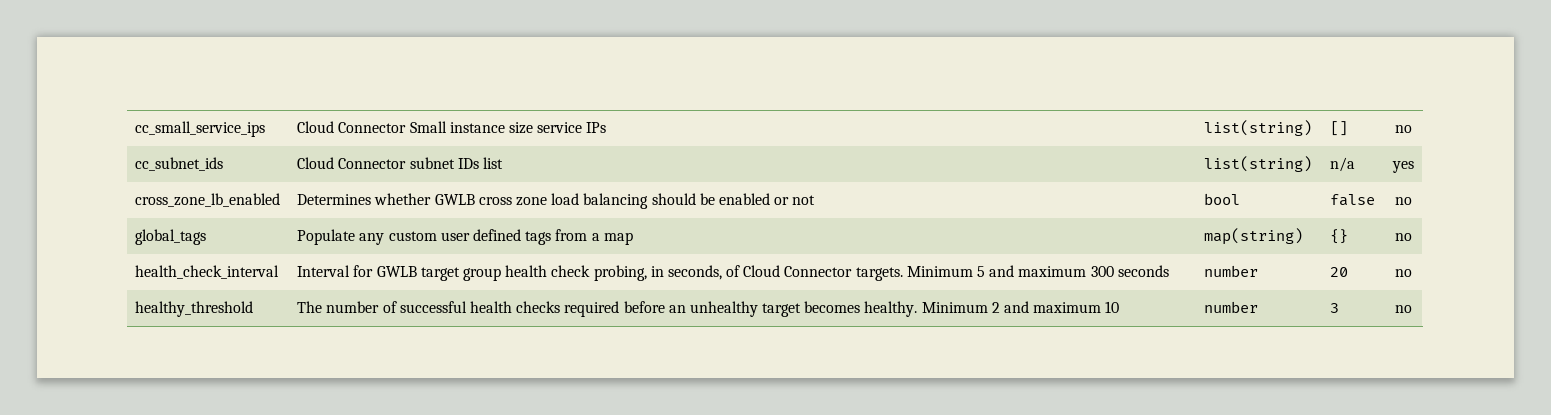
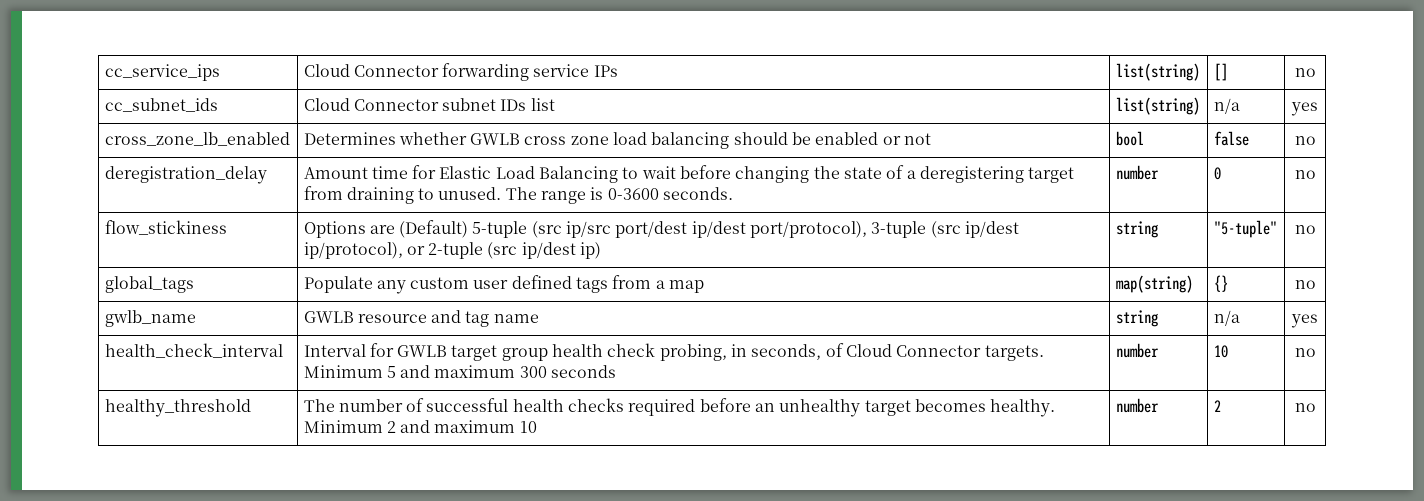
- cc_small_service_ips | Cloud Connector Small instance size service IPs | list(string) | [] | no
+ cc_service_ips | Cloud Connector forwarding service IPs | list(string) | [] | no
+ deregistration_delay | Amount time for Elastic Load Balancing to wait before changing the state of a deregistering target from draining to unused. The range is 0-3600 seconds. | number | 0 | no
+ flow_stickiness | Options are (Default) 5-tuple (src ip/src port/dest ip/dest port/protocol), 3-tuple (src ip/dest ip/protocol), or 2-tuple (src ip/dest ip) | string | "5-tuple" | no
+ gwlb_name | GWLB resource and tag name | string | n/a | yes
- health_check_interval | Interval for GWLB target group health check probing, in seconds, of Cloud Connector targets. Minimum 5 and maximum 300 seconds | number | 20 | no
+ health_check_interval | Interval for GWLB target group health check probing, in seconds, of Cloud Connector targets. Minimum 5 and maximum 300 seconds | number | 10 | no
- healthy_threshold | The number of successful health checks required before an unhealthy target becomes healthy. Minimum 2 and maximum 10 | number | 3 | no
+ healthy_threshold | The number of successful health checks required before an unhealthy target becomes healthy. Minimum 2 and maximum 10 | number | 2 | no

